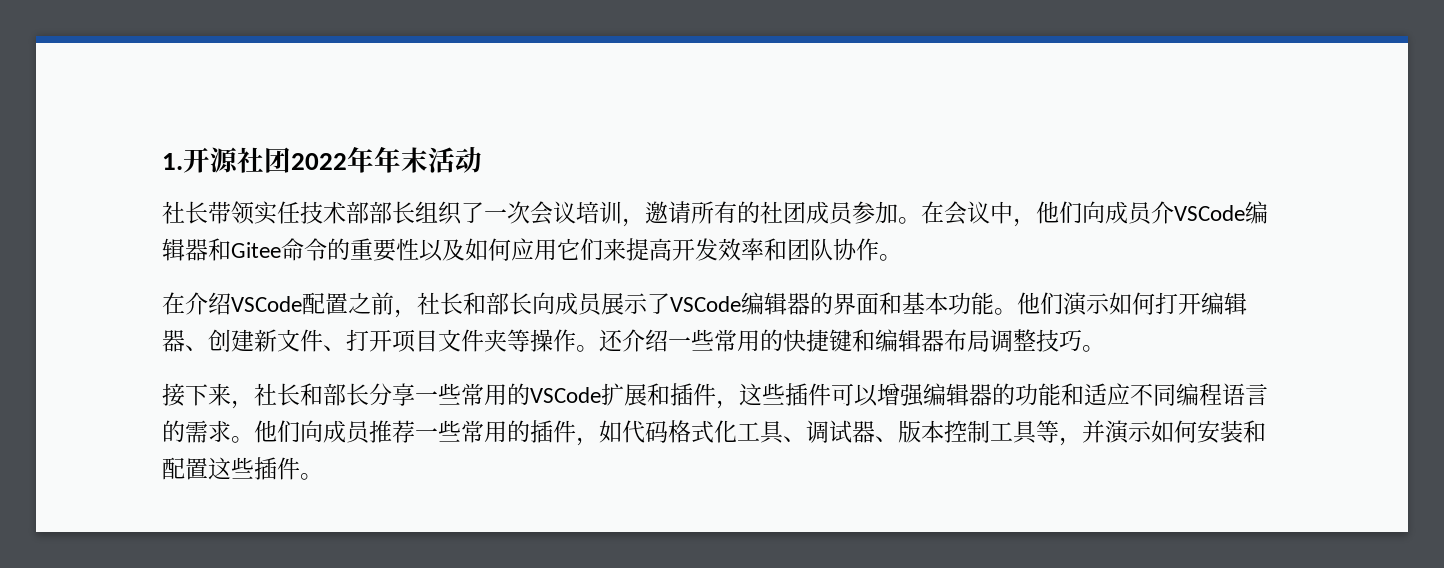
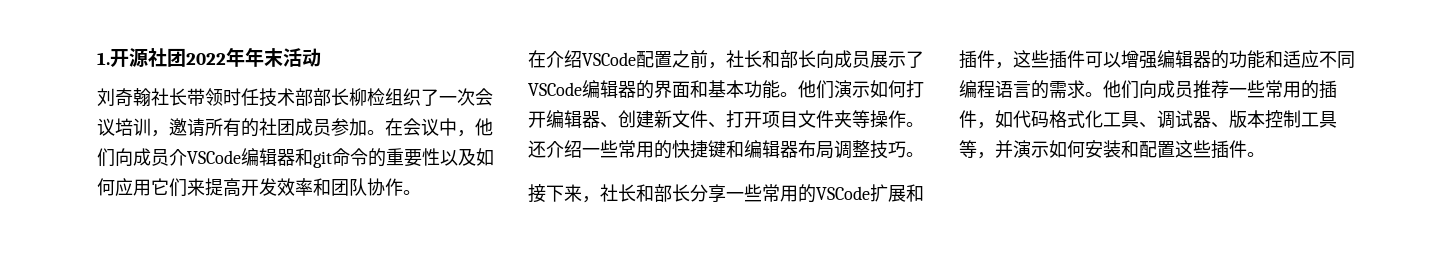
- 社长带领实任技术部部长组织了一次会议培训，邀请所有的社团成员参加。
+ 刘奇翰社长带领时任技术部部长柳检组织了一次会议培训，邀请所有的社团成员参加。
- 在会议中，他们向成员介VSCode编辑器和Gitee命令的重要性以及如何应用它们来提高开发效率和团队协作。
+ 在会议中，他们向成员介VSCode编辑器和git命令的重要性以及如何应用它们来提高开发效率和团队协作。

